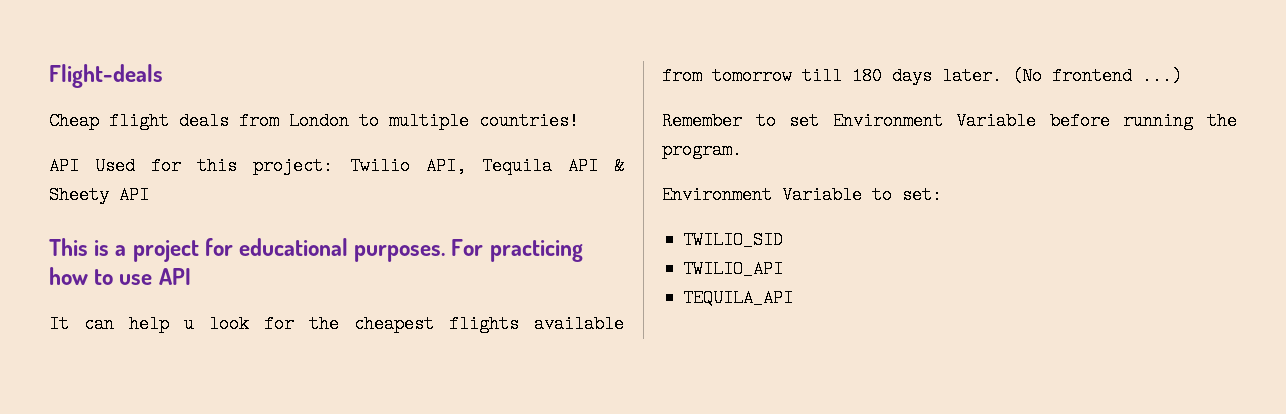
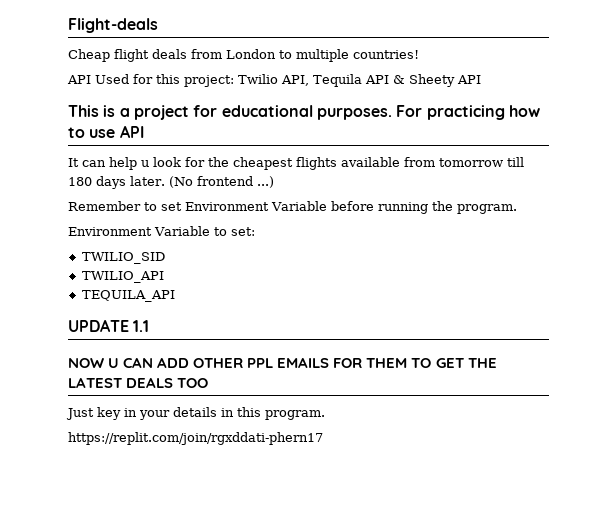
+ UPDATE 1.1
+ NOW U CAN ADD OTHER PPL EMAILS FOR THEM TO GET THE LATEST DEALS TOO
+ Just key in your details in this program.
+ https://replit.com/join/rgxddati-phern17

